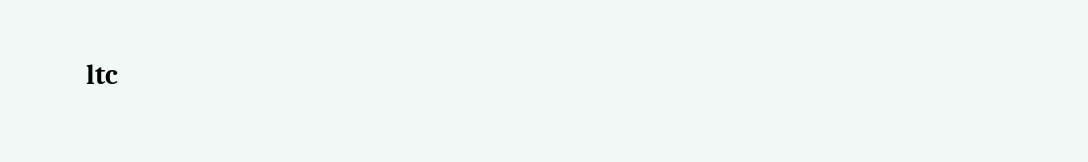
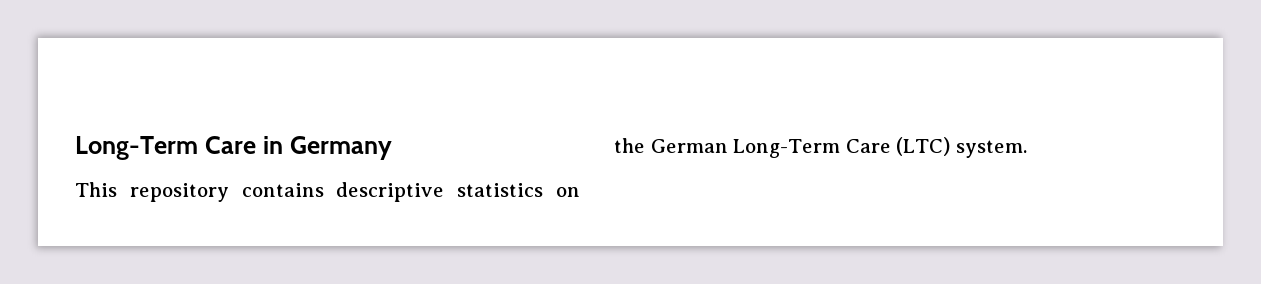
- ltc
+ Long-Term Care in Germany
+ This repository contains descriptive statistics on the German Long-Term Care (LTC) system.

